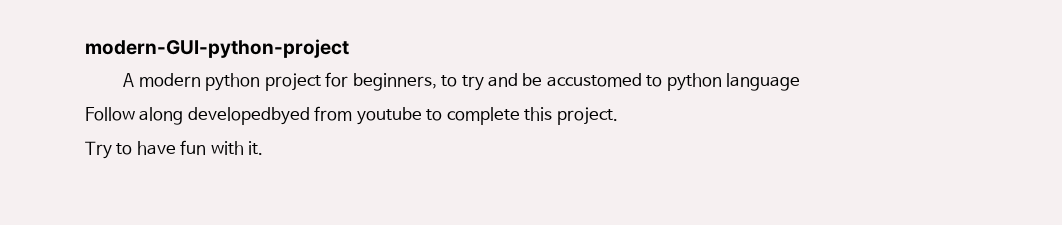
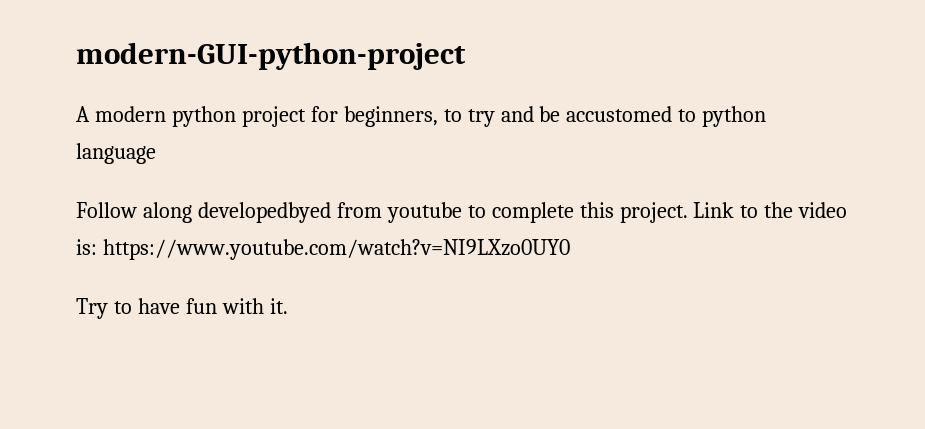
+ Link to the video is: https://www.youtube.com/watch?v=NI9LXzo0UY0

